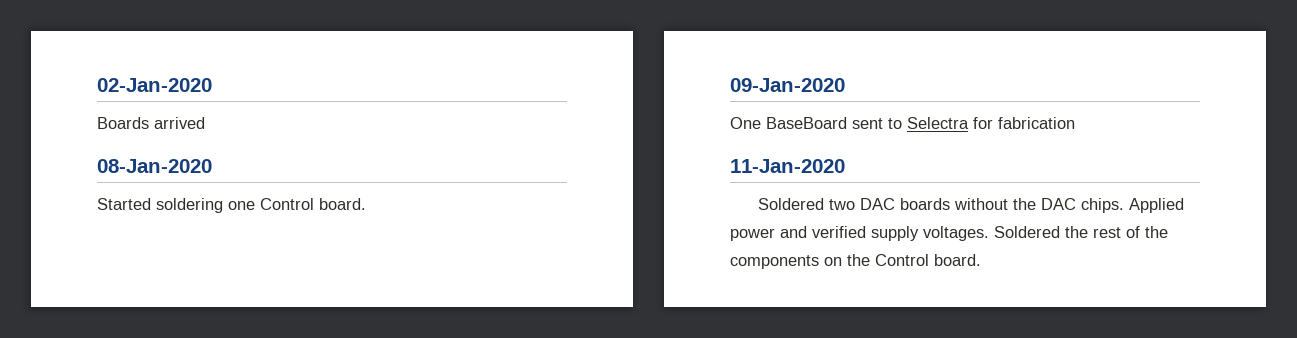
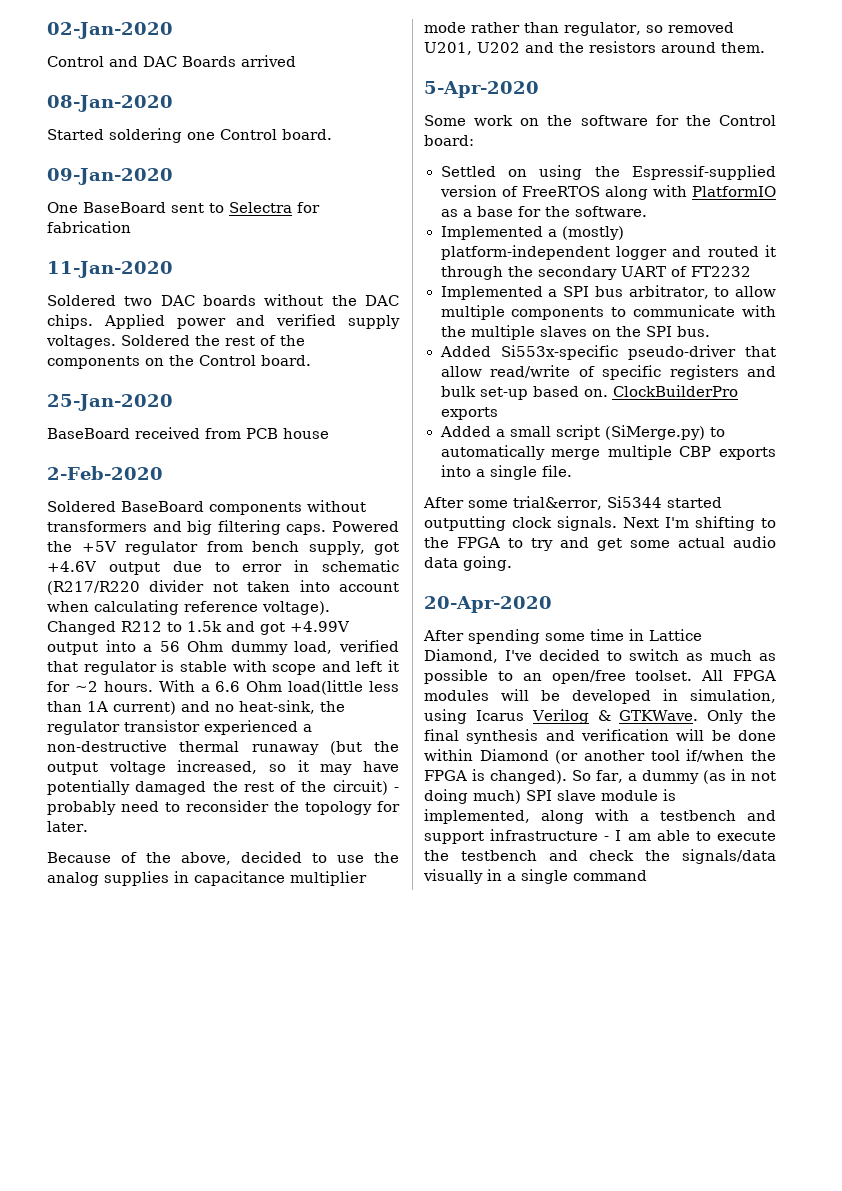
- Boards arrived
+ Control and DAC Boards arrived
+ 25-Jan-2020
+ BaseBoard received from PCB house
+ 2-Feb-2020
+ Soldered BaseBoard components without transformers and big filtering caps. Powered the +5V regulator from bench supply, got +4.6V output due to error in schematic (R217/R220 divider not taken into account when calculating reference voltage). Changed R212 to 1.5k and got +4.99V output into a 56 Ohm dummy load, verified that regulator is stable with scope and left it for ~2 hours. With a 6.6 Ohm load(little less than 1A current) and no heat-sink, the regulator transistor experienced a non-destructive thermal runaway (but the output voltage increased, so it may have potentially damaged the rest of the circuit) - probably need to reconsider the topology for later.
+ Because of the above, decided to use the analog supplies in capacitance multiplier mode rather than regulator, so removed U201, U202 and the resistors around them.
+ 5-Apr-2020
+ Some work on the software for the Control board:
+ Settled on using the Espressif-supplied version of FreeRTOS along with PlatformIO as a base for the software.
+ Implemented a (mostly) platform-independent logger and routed it through the secondary UART of FT2232
+ Implemented a SPI bus arbitrator, to allow multiple components to communicate with the multiple slaves on the SPI bus.
+ Added Si553x-specific pseudo-driver that allow read/write of specific registers and bulk set-up based on. ClockBuilderPro exports
+ Added a small script (SiMerge.py) to automatically merge multiple CBP exports into a single file.
+ After some trial&error, Si5344 started outputting clock signals. Next I'm shifting to the FPGA to try and get some actual audio data going.
+ 20-Apr-2020
+ After spending some time in Lattice Diamond, I've decided to switch as much as possible to an open/free toolset. All FPGA modules will be developed in simulation, using Icarus Verilog & GTKWave. Only the final synthesis and verification will be done within Diamond (or another tool if/when the FPGA is changed). So far, a dummy (as in not doing much) SPI slave module is implemented, along with a testbench and support infrastructure - I am able to execute the testbench and check the signals/data visually in a single command

